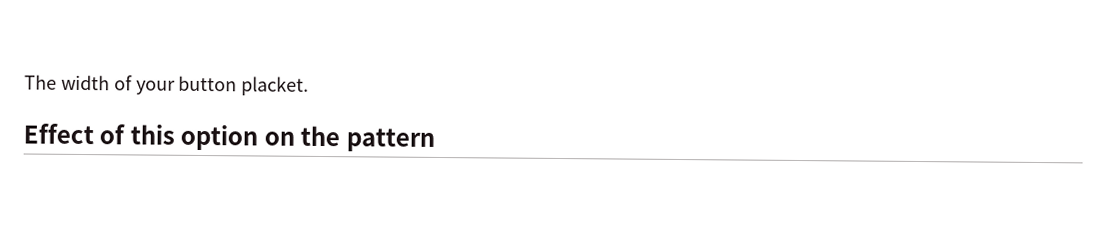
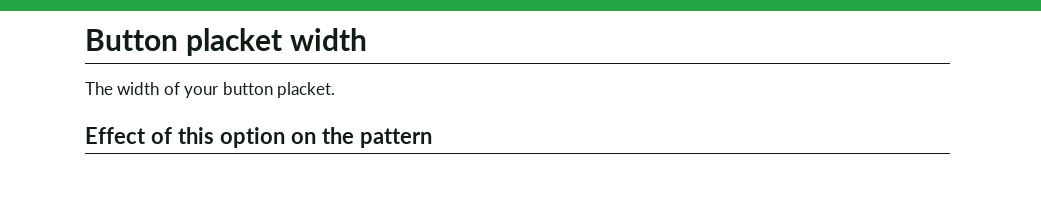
+ Button placket width

